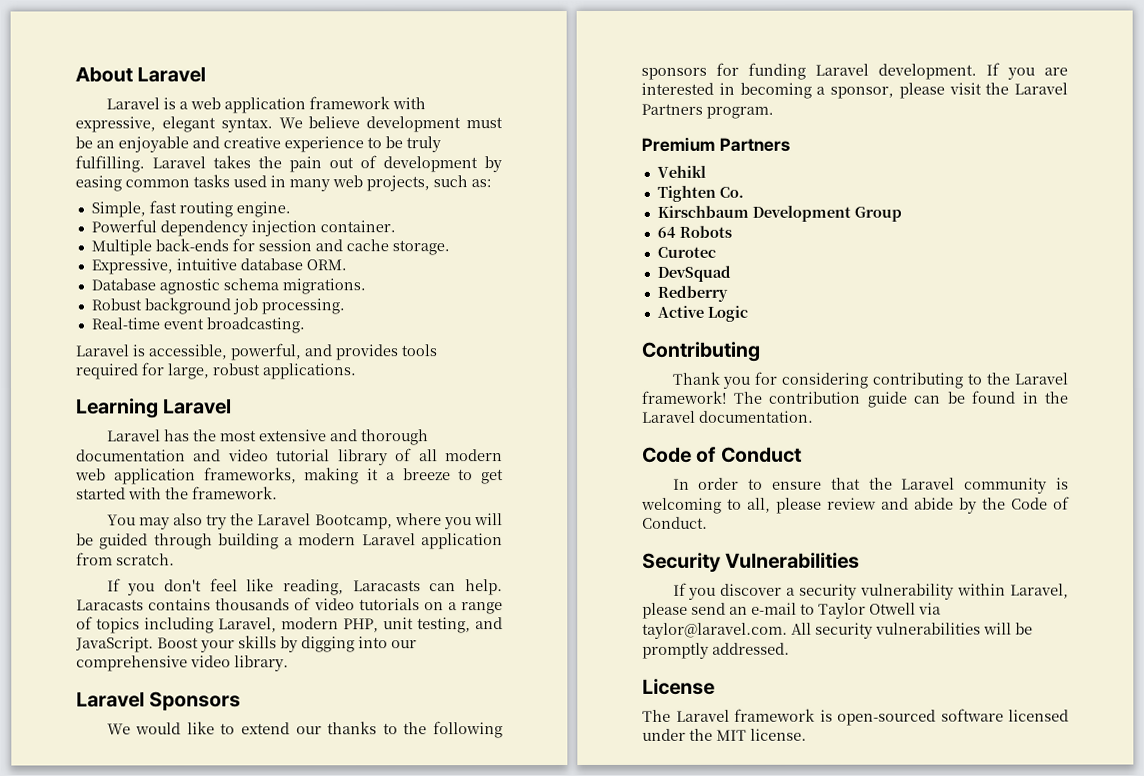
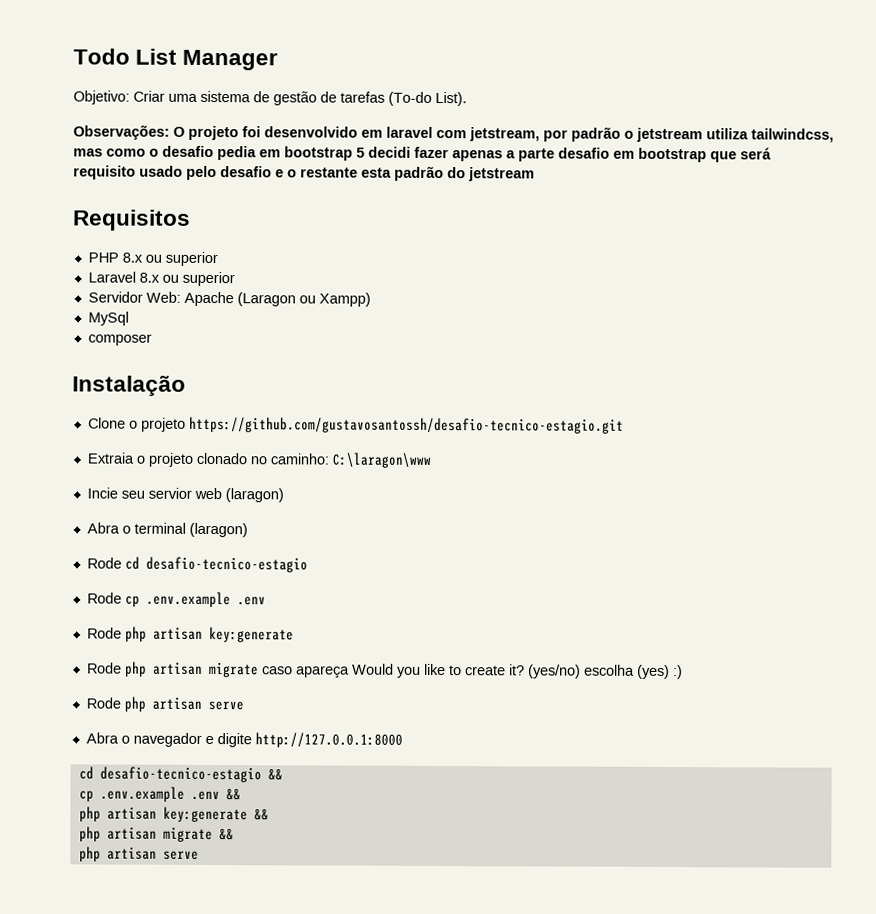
- About Laravel
- Laravel is a web application framework with expressive, elegant syntax. We believe development must be an enjoyable and creative experience to be truly fulfilling. Laravel takes the pain out of development by easing common tasks used in many web projects, such as:
- Simple, fast routing engine.
- Powerful dependency injection container.
- Multiple back-ends for session and cache storage.
- Expressive, intuitive database ORM.
- Database agnostic schema migrations.
- Robust background job processing.
- Real-time event broadcasting.
- Laravel is accessible, powerful, and provides tools required for large, robust applications.
- Learning Laravel
- Laravel has the most extensive and thorough documentation and video tutorial library of all modern web application frameworks, making it a breeze to get started with the framework.
- You may also try the Laravel Bootcamp, where you will be guided through building a modern Laravel application from scratch.
- If you don't feel like reading, Laracasts can help. Laracasts contains thousands of video tutorials on a range of topics including Laravel, modern PHP, unit testing, and JavaScript. Boost your skills by digging into our comprehensive video library.
- Laravel Sponsors
- We would like to extend our thanks to the following sponsors for funding Laravel development. If you are interested in becoming a sponsor, please visit the Laravel Partners program.
- Premium Partners
- Vehikl
- Tighten Co.
- Kirschbaum Development Group
- 64 Robots
- Curotec
- DevSquad
- Redberry
- Active Logic
- Contributing
- Thank you for considering contributing to the Laravel framework! The contribution guide can be found in the Laravel documentation.
- Code of Conduct
- In order to ensure that the Laravel community is welcoming to all, please review and abide by the Code of Conduct.
- Security Vulnerabilities
- If you discover a security vulnerability within Laravel, please send an e-mail to Taylor Otwell via taylor@laravel.com. All security vulnerabilities will be promptly addressed.
- License
- The Laravel framework is open-sourced software licensed under the MIT license.
+ Todo List Manager
+ Objetivo: Criar uma sistema de gestão de tarefas (To-do List).
+ Observações: O projeto foi desenvolvido em laravel com jetstream, por padrão o jetstream utiliza tailwindcss, mas como o desafio pedia em bootstrap 5 decidi fazer apenas a parte desafio em bootstrap que será requisito usado pelo desafio e o restante esta padrão do jetstream
+ Requisitos
+ PHP 8.x ou superior
+ Laravel 8.x ou superior
+ Servidor Web: Apache (Laragon ou Xampp)
+ MySql
+ composer
+ Instalação
+ Clone o projeto https://github.com/gustavosantossh/desafio-tecnico-estagio.git
+ Extraia o projeto clonado no caminho: C:\laragon\www
+ Incie seu servior web (laragon)
+ Abra o terminal (laragon)
+ Rode cd desafio-tecnico-estagio
+ Rode cp .env.example .env
+ Rode php artisan key:generate
+ Rode php artisan migrate caso apareça Would you like to create it? (yes/no) escolha (yes) :)
+ Rode php artisan serve
+ Abra o navegador e digite http://127.0.0.1:8000
+ cd desafio-tecnico-estagio &&
+ cp .env.example .env &&
+ php artisan key:generate &&
+ php artisan migrate &&
+ php artisan serve

